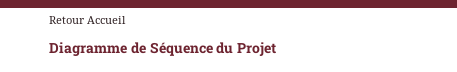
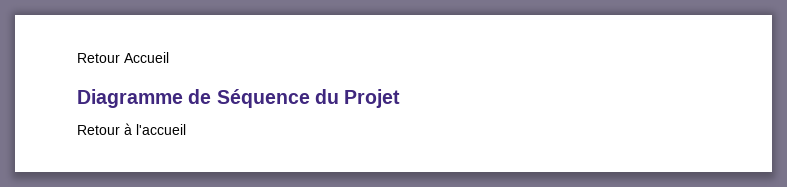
+ Retour à l'accueil

